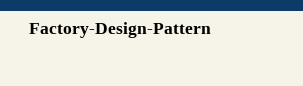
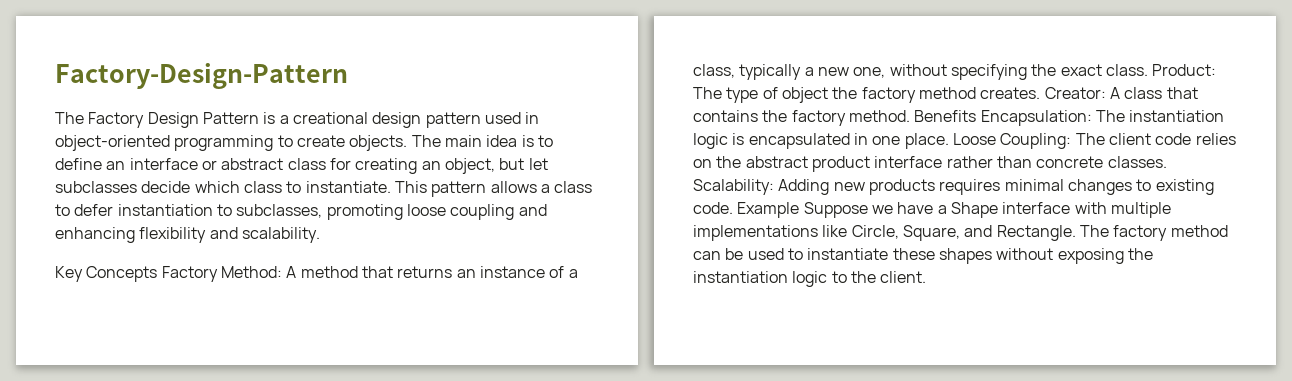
+ The Factory Design Pattern is a creational design pattern used in object-oriented programming to create objects. The main idea is to define an interface or abstract class for creating an object, but let subclasses decide which class to instantiate. This pattern allows a class to defer instantiation to subclasses, promoting loose coupling and enhancing flexibility and scalability.
+ Key Concepts Factory Method: A method that returns an instance of a class, typically a new one, without specifying the exact class. Product: The type of object the factory method creates. Creator: A class that contains the factory method. Benefits Encapsulation: The instantiation logic is encapsulated in one place. Loose Coupling: The client code relies on the abstract product interface rather than concrete classes. Scalability: Adding new products requires minimal changes to existing code. Example Suppose we have a Shape interface with multiple implementations like Circle, Square, and Rectangle. The factory method can be used to instantiate these shapes without exposing the instantiation logic to the client.

